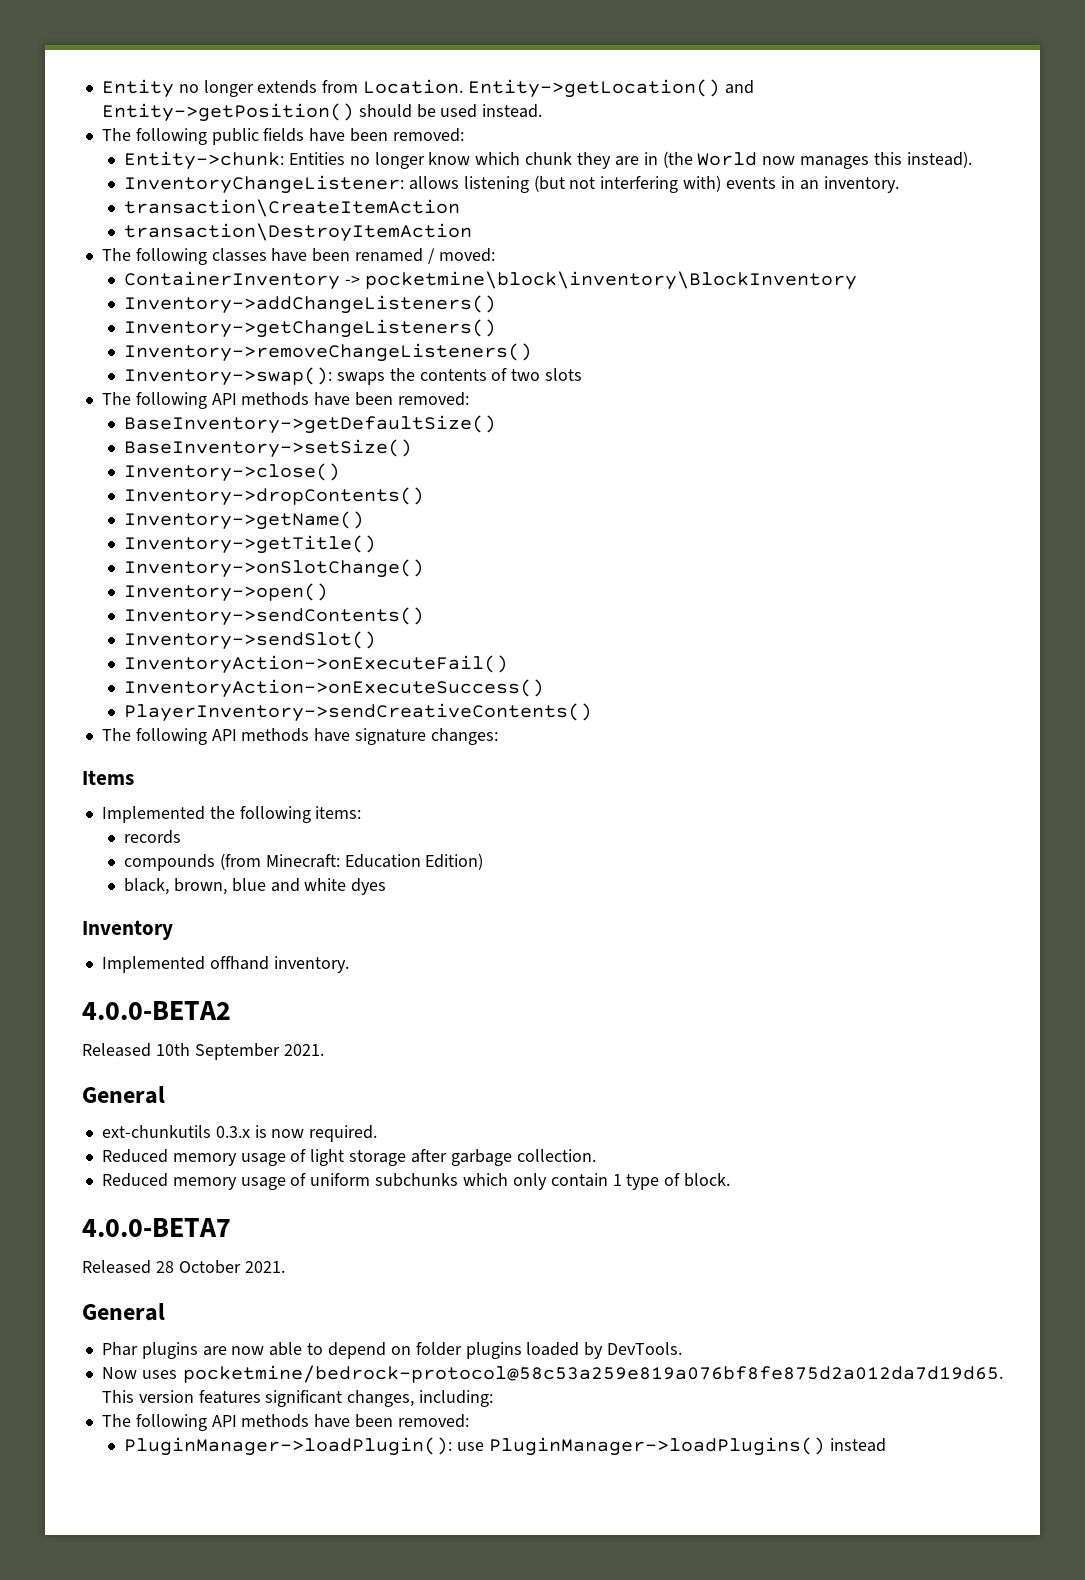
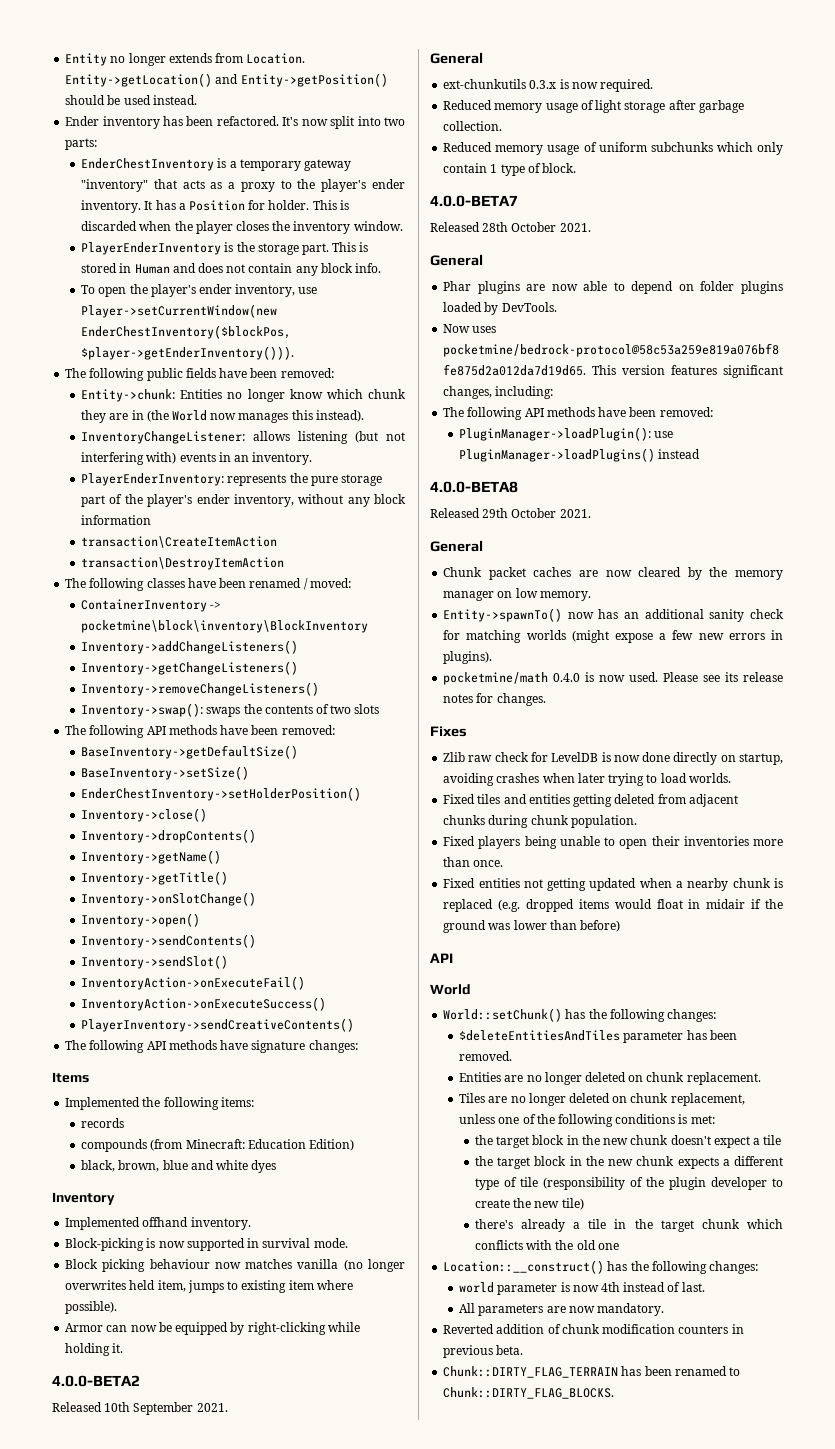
+ Ender inventory has been refactored. It's now split into two parts:
+ EnderChestInventory is a temporary gateway "inventory" that acts as a proxy to the player's ender inventory. It has a Position for holder. This is discarded when the player closes the inventory window.
+ PlayerEnderInventory is the storage part. This is stored in Human and does not contain any block info.
+ To open the player's ender inventory, use Player->setCurrentWindow(new EnderChestInventory($blockPos, $player->getEnderInventory())).
+ PlayerEnderInventory: represents the pure storage part of the player's ender inventory, without any block information
+ EnderChestInventory->setHolderPosition()
+ Block-picking is now supported in survival mode.
+ Block picking behaviour now matches vanilla (no longer overwrites held item, jumps to existing item where possible).
+ Armor can now be equipped by right-clicking while holding it.
- Released 28 October 2021.
+ Released 28th October 2021.
+ 4.0.0-BETA8
+ Released 29th October 2021.
+ General
+ Chunk packet caches are now cleared by the memory manager on low memory.
+ Entity->spawnTo() now has an additional sanity check for matching worlds (might expose a few new errors in plugins).
+ pocketmine/math 0.4.0 is now used. Please see its release notes for changes.
+ Fixes
+ Zlib raw check for LevelDB is now done directly on startup, avoiding crashes when later trying to load worlds.
+ Fixed tiles and entities getting deleted from adjacent chunks during chunk population.
+ Fixed players being unable to open their inventories more than once.
+ Fixed entities not getting updated when a nearby chunk is replaced (e.g. dropped items would float in midair if the ground was lower than before)
+ API
+ World
+ World::setChunk() has the following changes:
+ $deleteEntitiesAndTiles parameter has been removed.
+ Entities are no longer deleted on chunk replacement.
+ Tiles are no longer deleted on chunk replacement, unless one of the following conditions is met:
+ the target block in the new chunk doesn't expect a tile
+ the target block in the new chunk expects a different type of tile (responsibility of the plugin developer to create the new tile)
+ there's already a tile in the target chunk which conflicts with the old one
+ Location::__construct() has the following changes:
+ world parameter is now 4th instead of last.
+ All parameters are now mandatory.
+ Reverted addition of chunk modification counters in previous beta.
+ Chunk::DIRTY_FLAG_TERRAIN has been renamed to Chunk::DIRTY_FLAG_BLOCKS.

